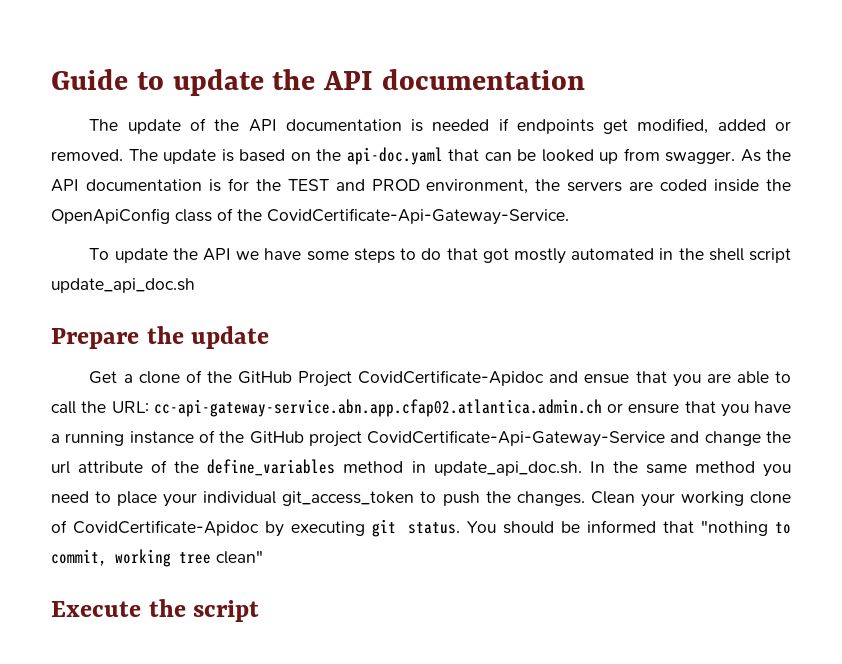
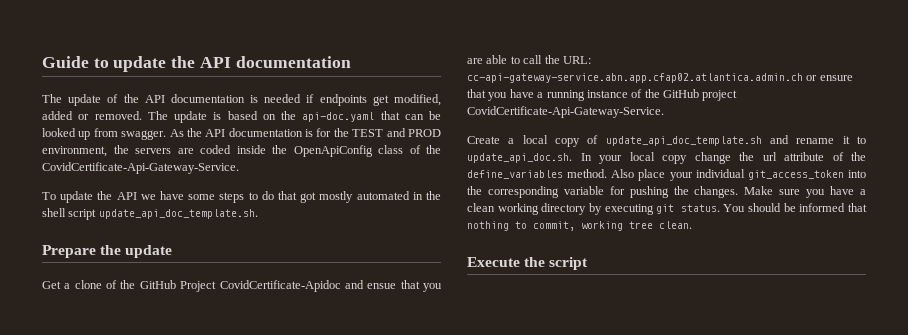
- To update the API we have some steps to do that got mostly automated in the shell script update_api_doc.sh
+ To update the API we have some steps to do that got mostly automated in the shell script update_api_doc_template.sh.
- Get a clone of the GitHub Project CovidCertificate-Apidoc and ensue that you are able to call the URL: cc-api-gateway-service.abn.app.cfap02.atlantica.admin.ch or ensure that you have a running instance of the GitHub project CovidCertificate-Api-Gateway-Service and change the url attribute of the define_variables method in update_api_doc.sh. In the same method you need to place your individual git_access_token to push the changes. Clean your working clone of CovidCertificate-Apidoc by executing git status.
+ Get a clone of the GitHub Project CovidCertificate-Apidoc and ensue that you are able to call the URL: cc-api-gateway-service.abn.app.cfap02.atlantica.admin.ch or ensure that you have a running instance of the GitHub project CovidCertificate-Api-Gateway-Service.
+ Create a local copy of update_api_doc_template.sh and rename it to update_api_doc.sh. In your local copy change the url attribute of the define_variables method. Also place your individual git_access_token into the corresponding variable for pushing the changes. Make sure you have a clean working directory by executing git status.
- You should be informed that "nothing to commit, working tree clean"
+ You should be informed that nothing to commit, working tree clean.

